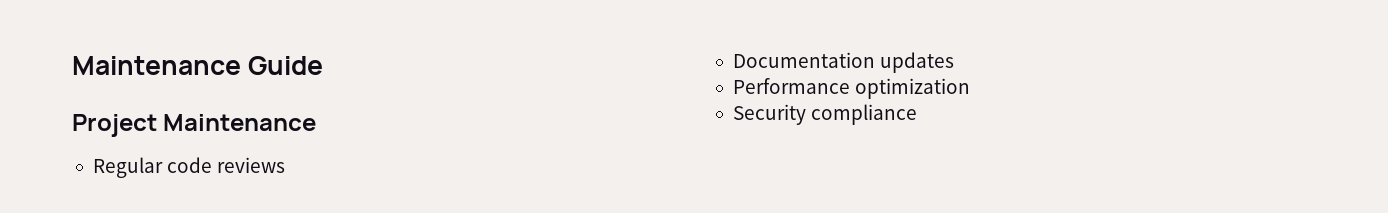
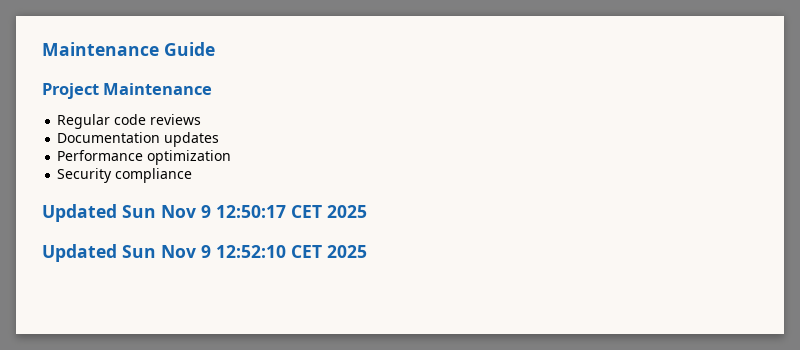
+ Updated Sun Nov 9 12:50:17 CET 2025
+ Updated Sun Nov 9 12:52:10 CET 2025

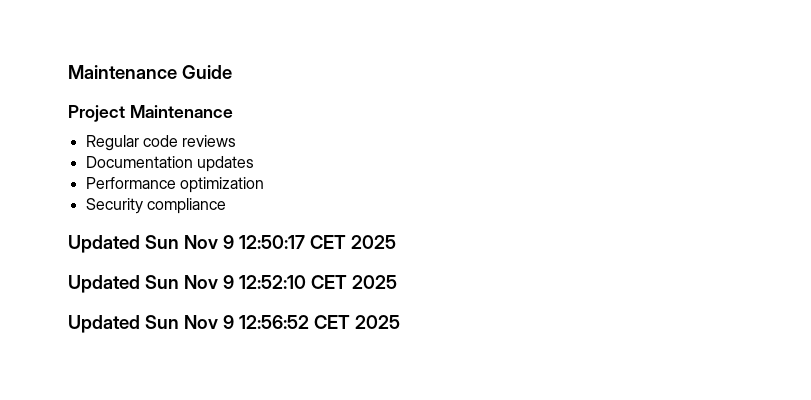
+ Updated Sun Nov 9 12:56:52 CET 2025

